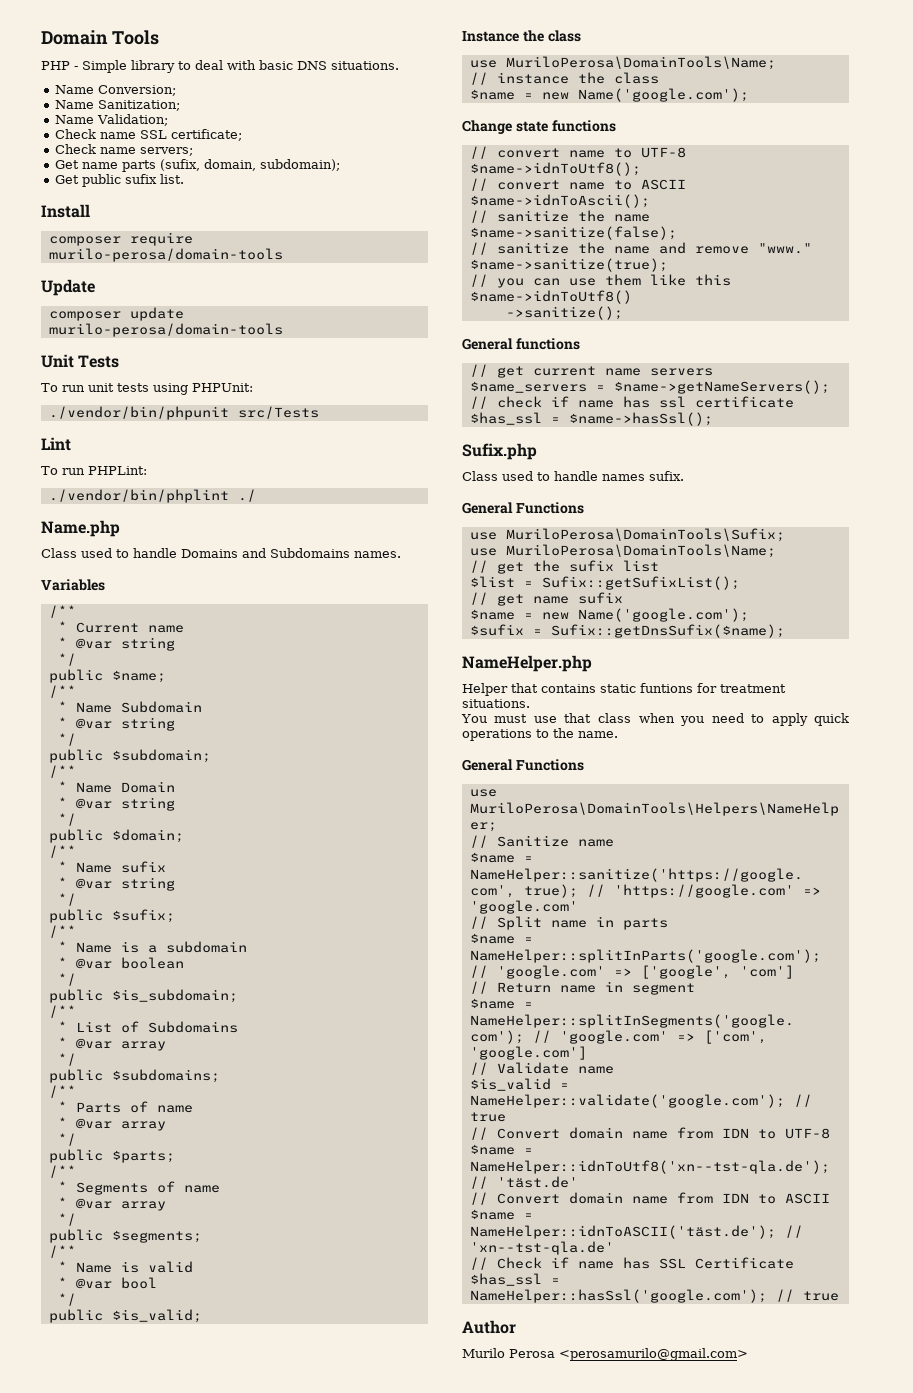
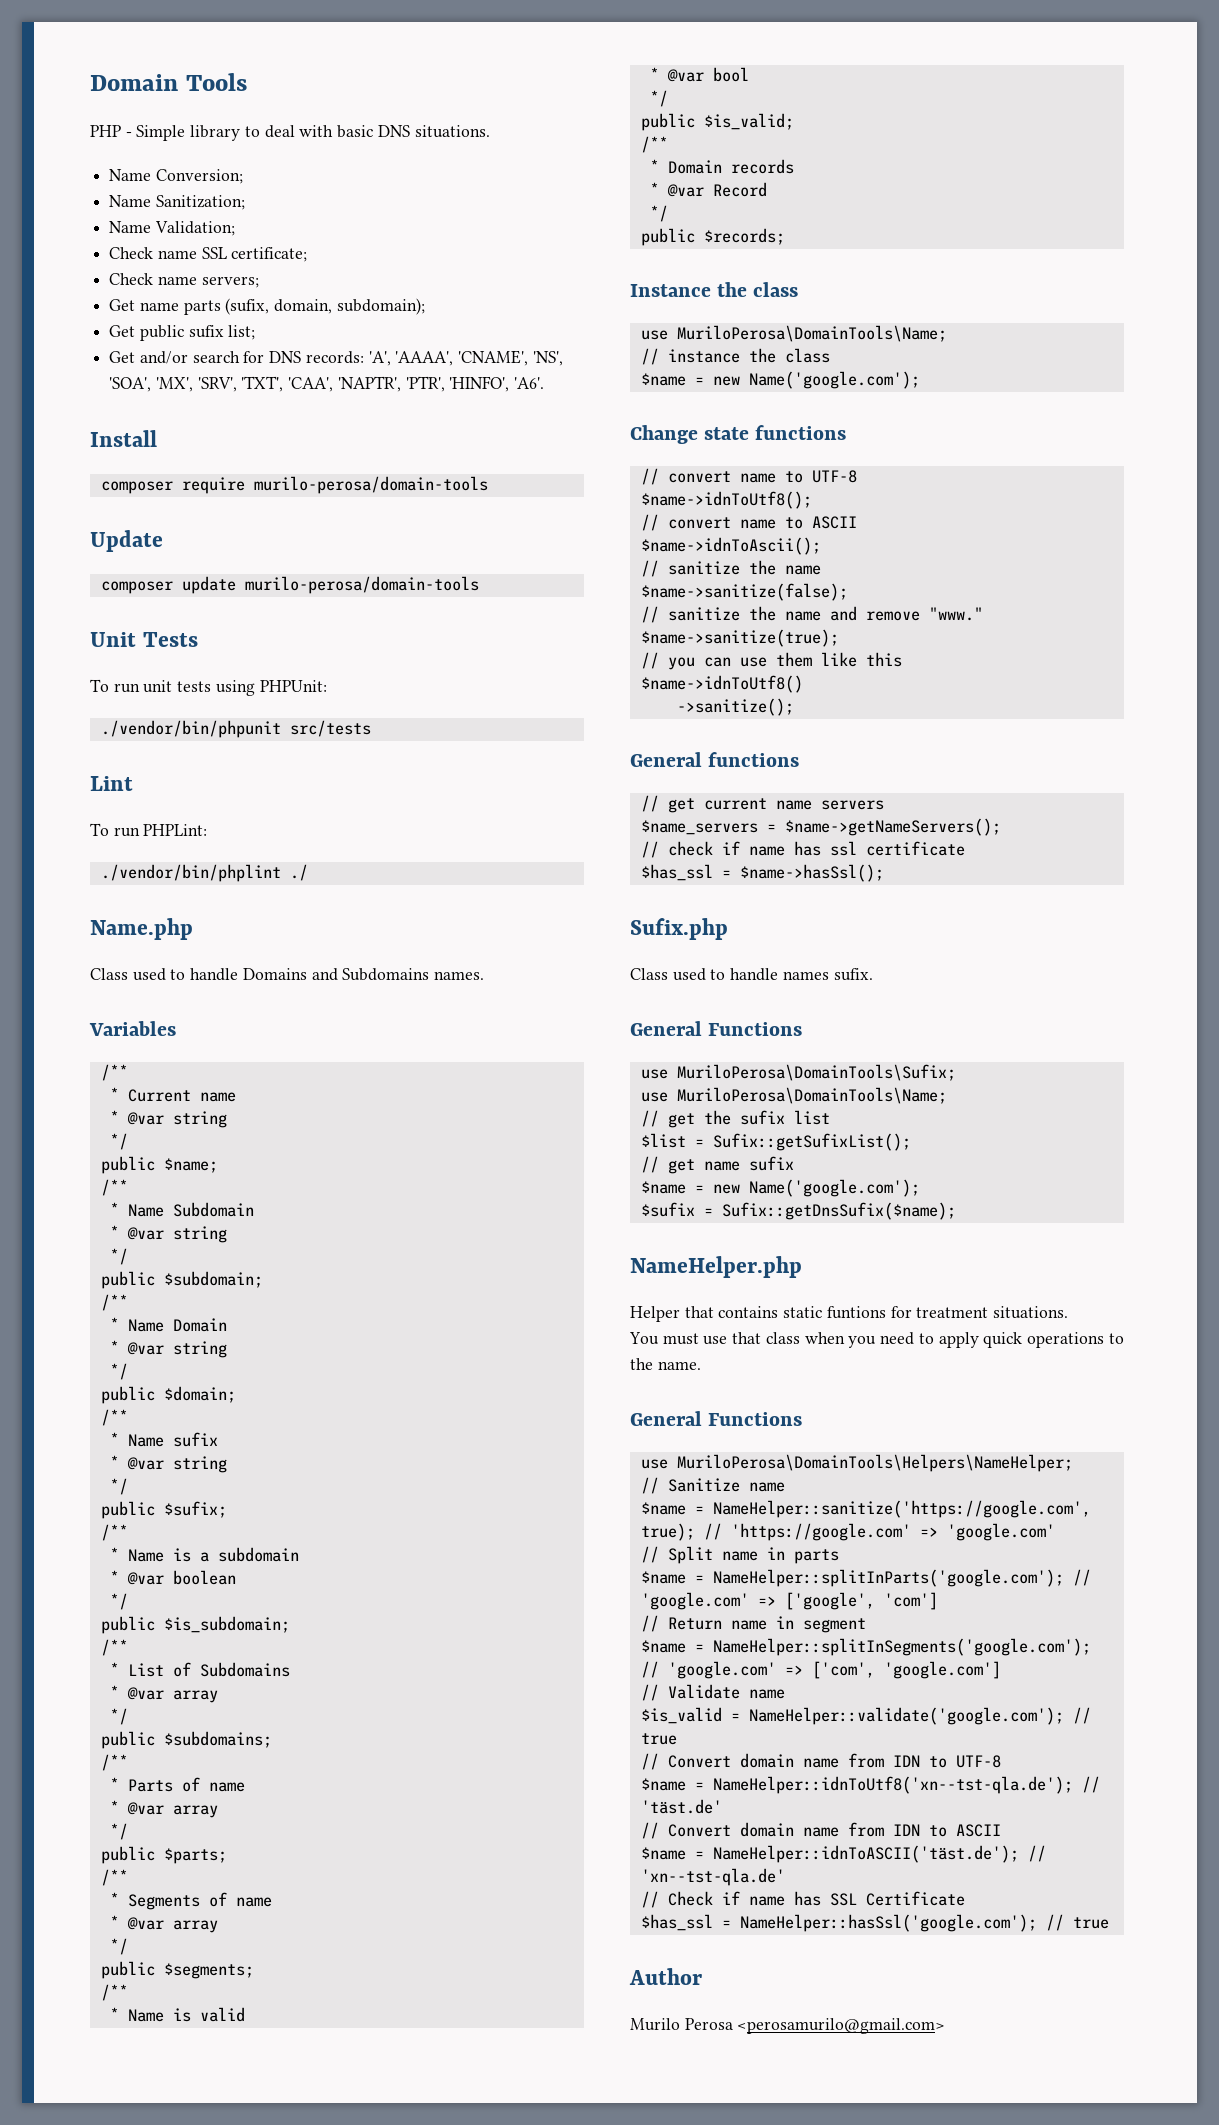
- Get public sufix list.
+ Get public sufix list;
+ Get and/or search for DNS records: 'A', 'AAAA', 'CNAME', 'NS', 'SOA', 'MX', 'SRV', 'TXT', 'CAA', 'NAPTR', 'PTR', 'HINFO', 'A6'.
- ./vendor/bin/phpunit src/Tests
+ ./vendor/bin/phpunit src/tests
  public $is_valid;
+ /**
+ * Domain records
+ * @var Record
+ */
+ public $records;

